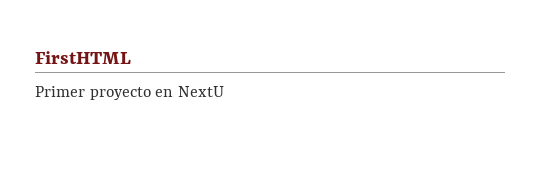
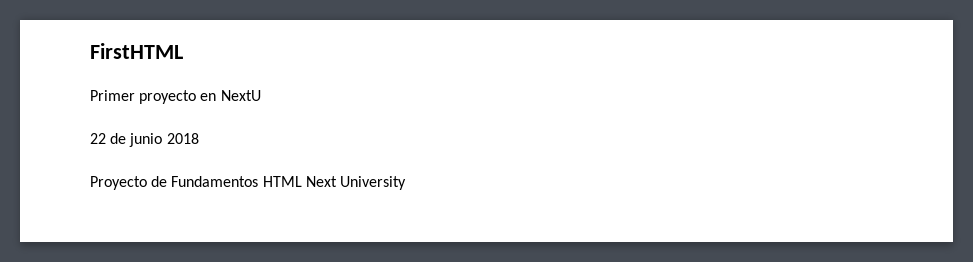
+ 22 de junio 2018
+ Proyecto de Fundamentos HTML Next University

